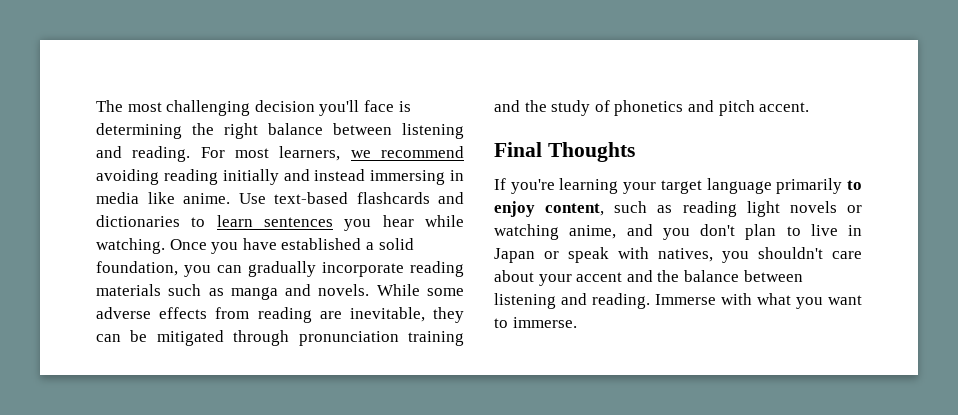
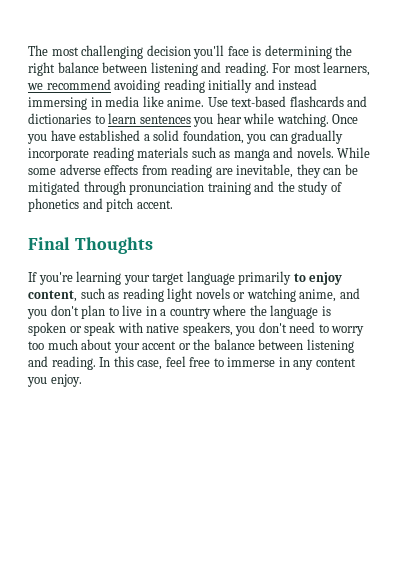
- If you're learning your target language primarily to enjoy content, such as reading light novels or watching anime, and you don't plan to live in Japan or speak with natives, you shouldn't care about your accent and the balance between listening and reading.
+ If you're learning your target language primarily to enjoy content, such as reading light novels or watching anime, and you don't plan to live in a country where the language is spoken or speak with native speakers, you don't need to worry too much about your accent or the balance between listening and reading.
- Immerse with what you want to immerse.
+ In this case, feel free to immerse in any content you enjoy.

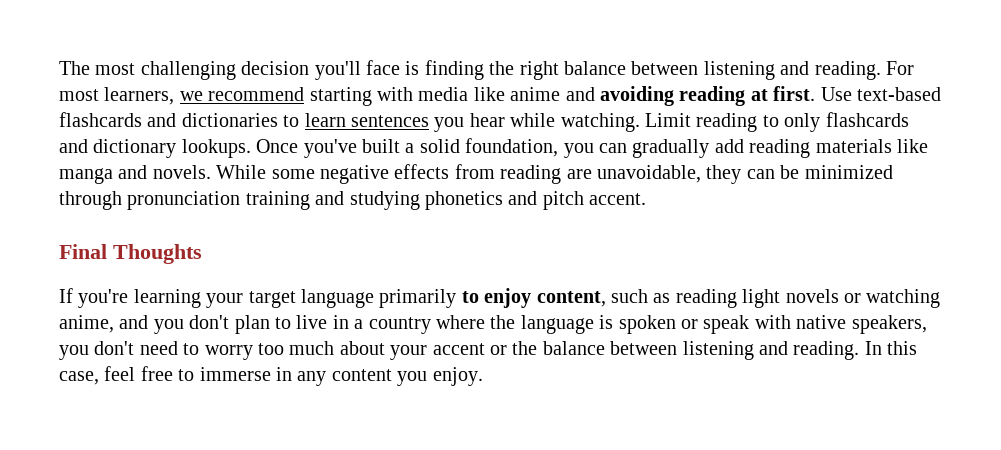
- The most challenging decision you'll face is determining the right balance between listening and reading.
+ The most challenging decision you'll face is finding the right balance between listening and reading.
- For most learners, we recommend avoiding reading initially and instead immersing in media like anime.
+ For most learners, we recommend starting with media like anime and avoiding reading at first.
- Once you have established a solid foundation, you can gradually incorporate reading materials such as manga and novels.
+ Limit reading to only flashcards and dictionary lookups. Once you've built a solid foundation, you can gradually add reading materials like manga and novels.
- While some adverse effects from reading are inevitable, they can be mitigated through pronunciation training and the study of phonetics and pitch accent.
+ While some negative effects from reading are unavoidable, they can be minimized through pronunciation training and studying phonetics and pitch accent.

